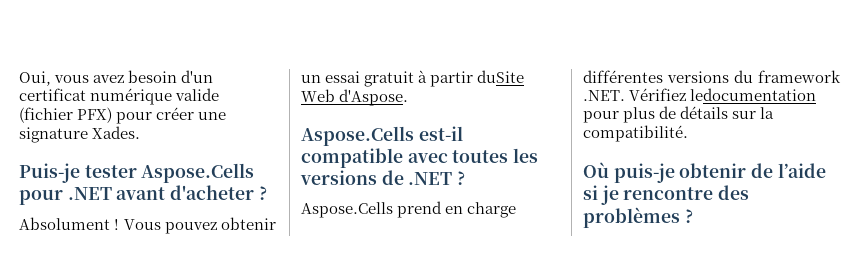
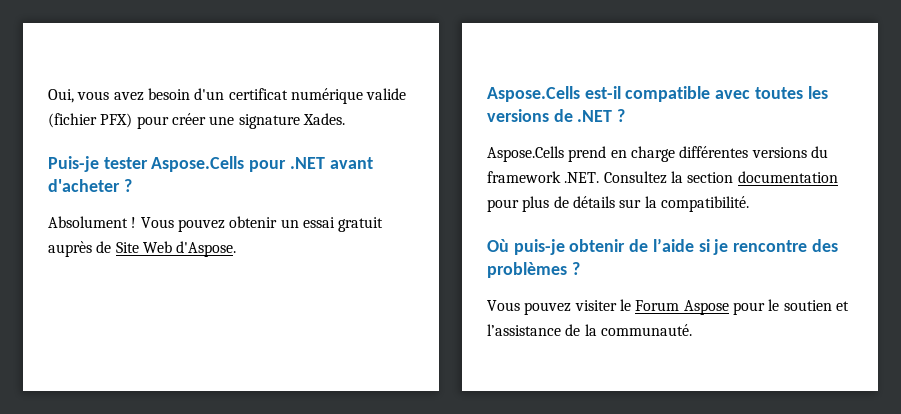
- Vous pouvez obtenir un essai gratuit à partir duSite Web d'Aspose.
+ Vous pouvez obtenir un essai gratuit auprès de Site Web d'Aspose.
- Aspose.Cells prend en charge différentes versions du framework .NET. Vérifiez ledocumentation pour plus de détails sur la compatibilité.
+ Aspose.Cells prend en charge différentes versions du framework .NET. Consultez la section documentation pour plus de détails sur la compatibilité.
+ Vous pouvez visiter le Forum Aspose pour le soutien et l’assistance de la communauté.

